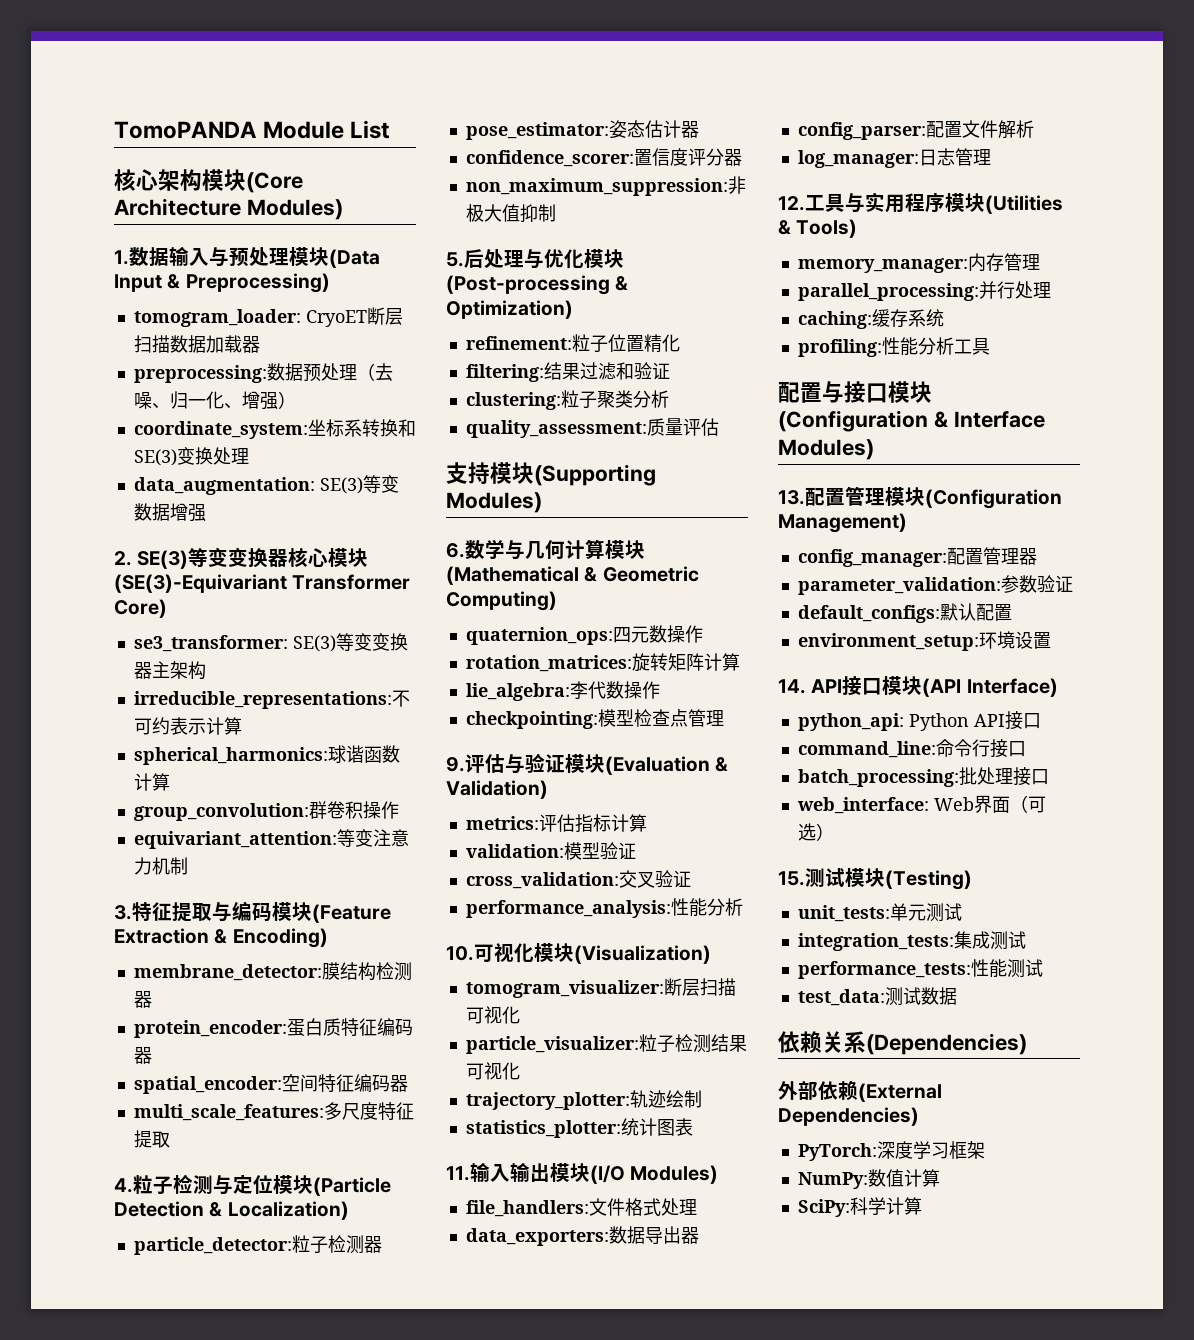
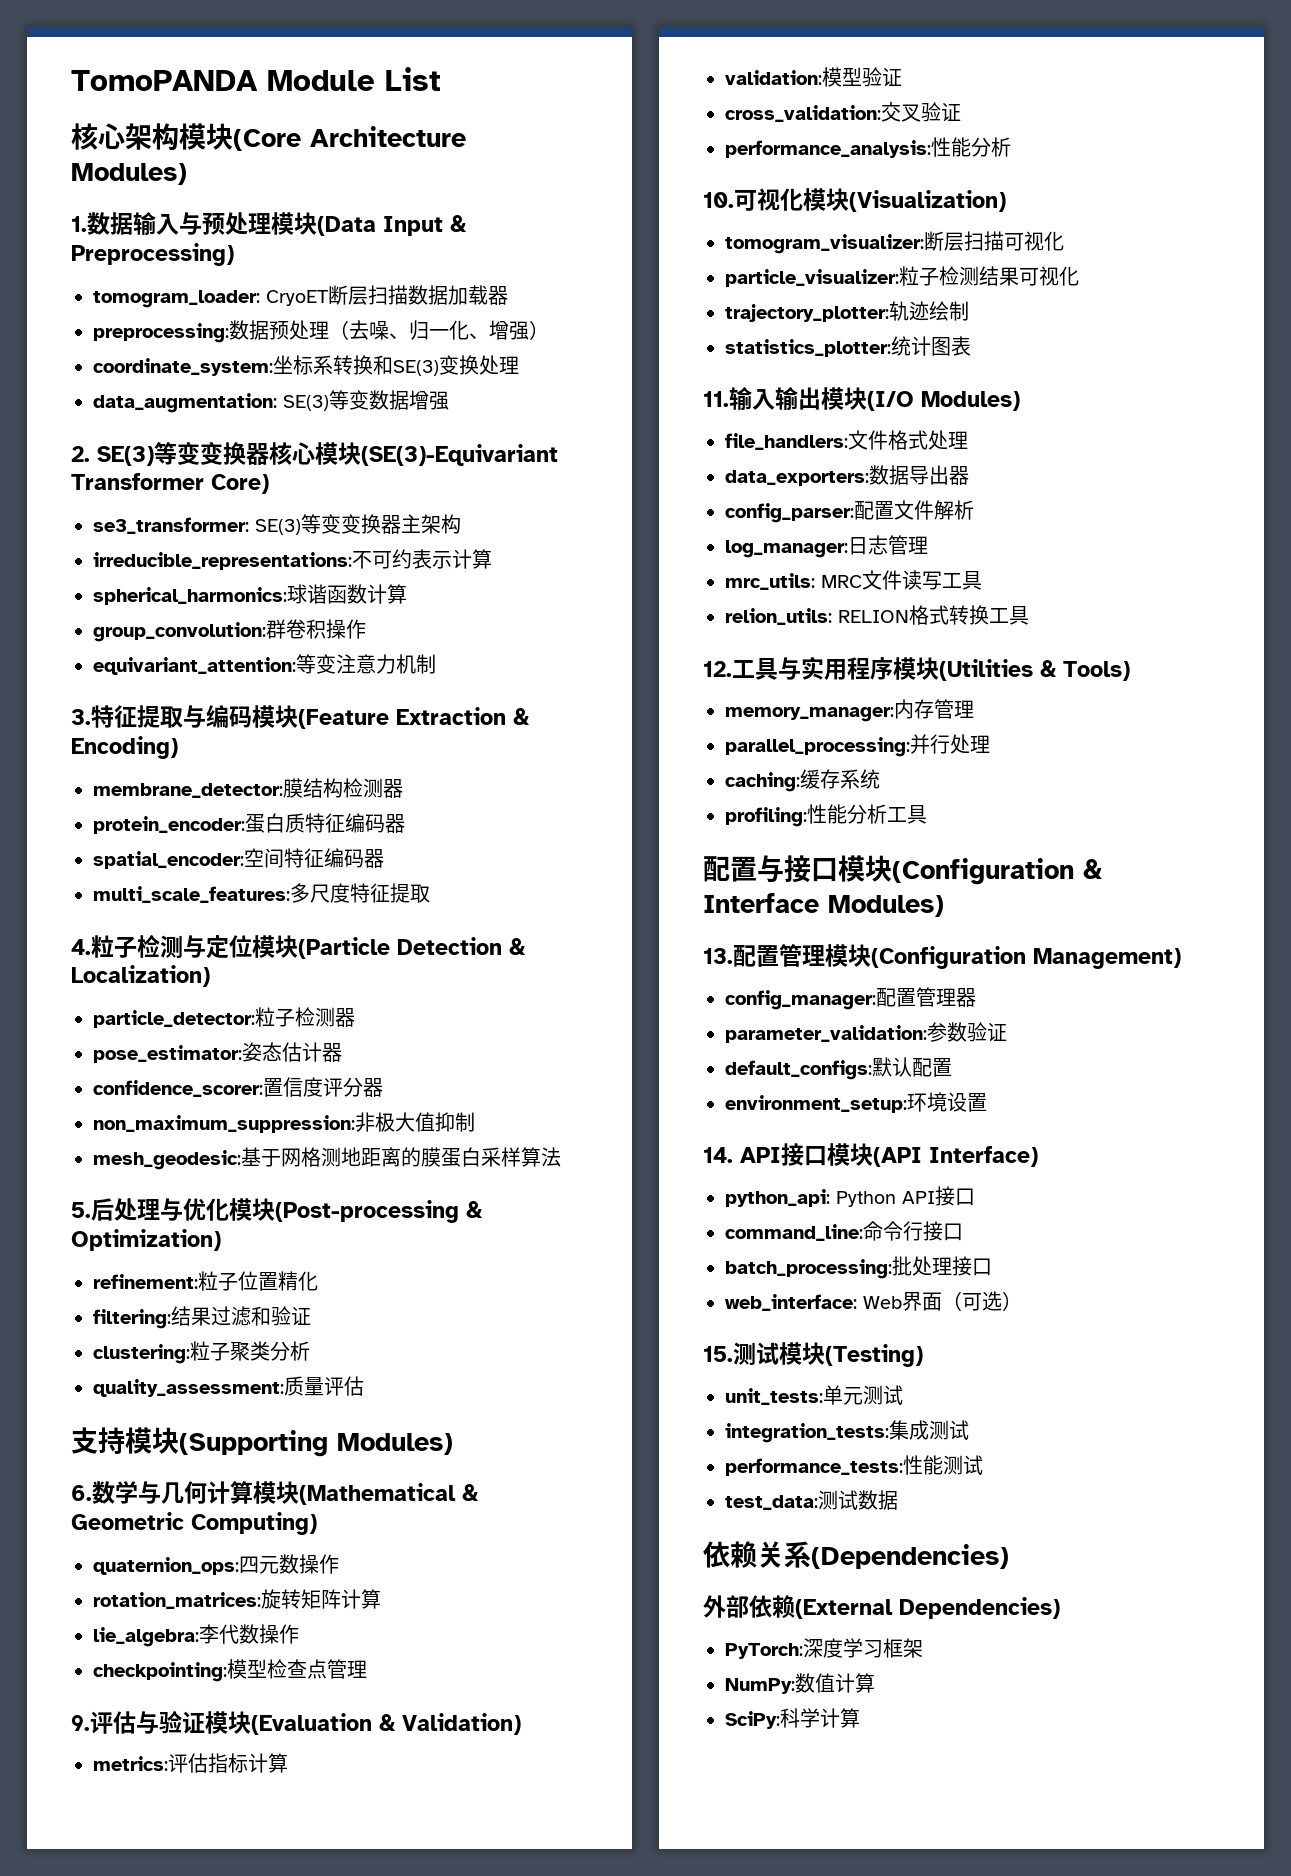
+ mesh_geodesic:基于网格测地距离的膜蛋白采样算法
+ mrc_utils: MRC文件读写工具
+ relion_utils: RELION格式转换工具

